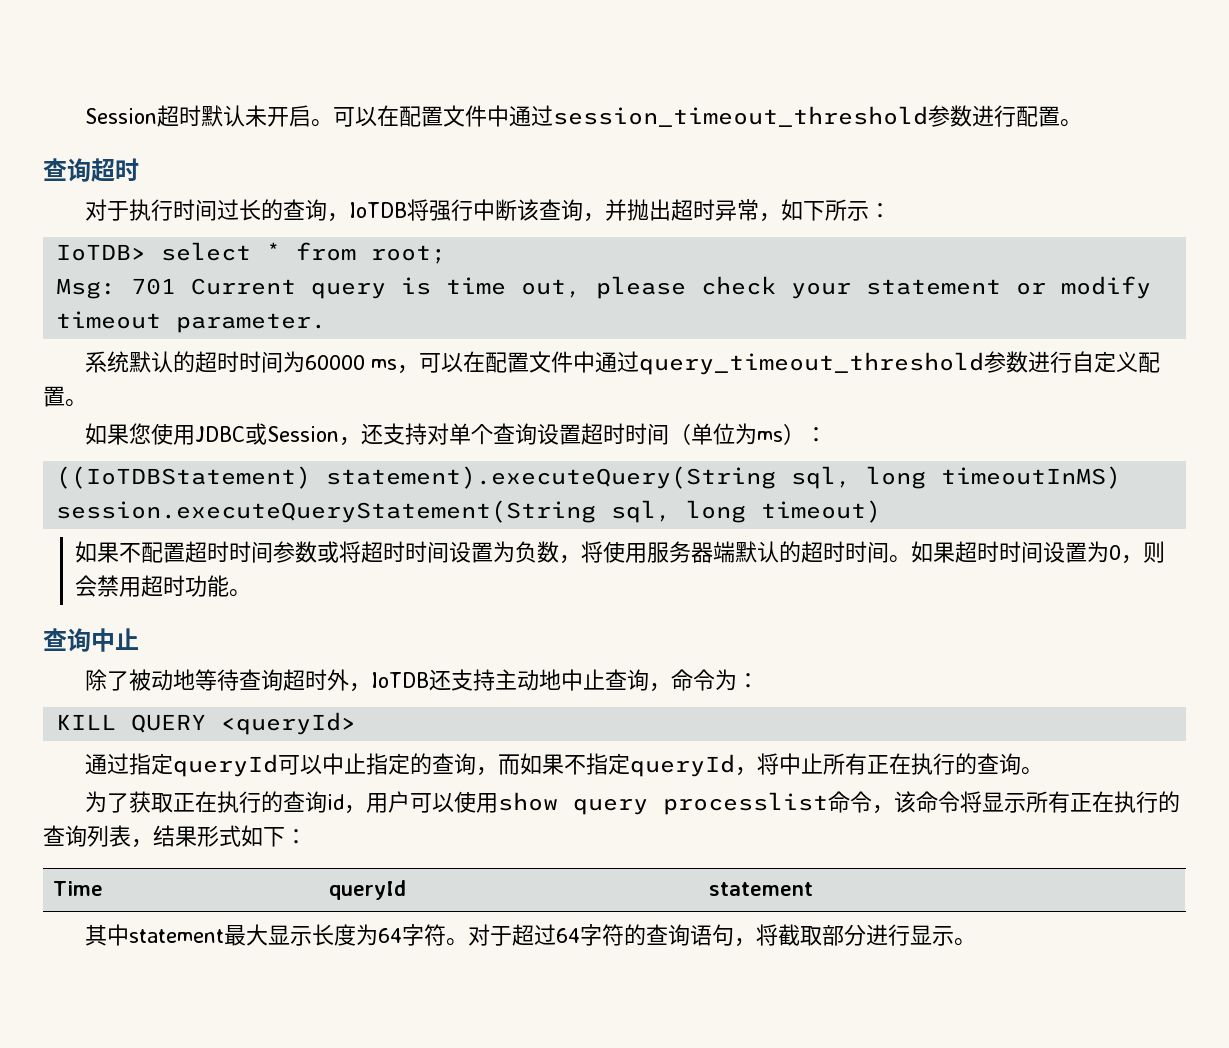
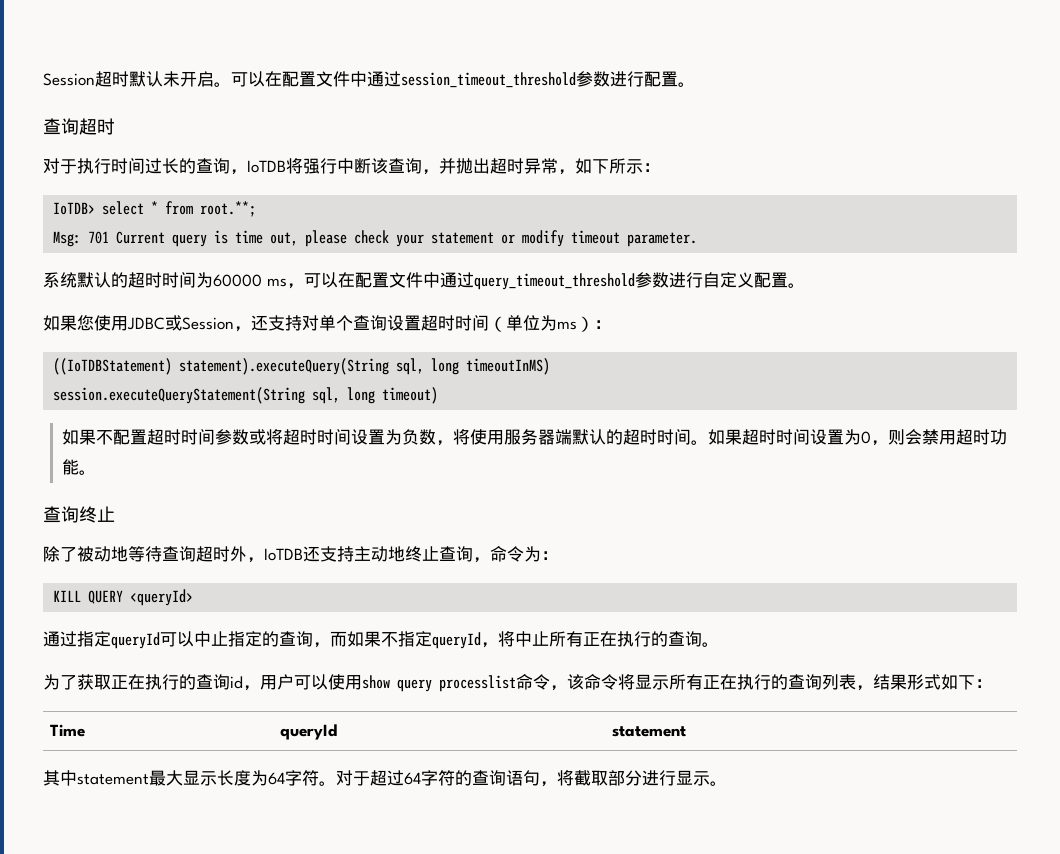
- IoTDB> select * from root;
+ IoTDB> select * from root.**;
- 查询中止
+ 查询终止
- 除了被动地等待查询超时外，IoTDB还支持主动地中止查询，命令为：
+ 除了被动地等待查询超时外，IoTDB还支持主动地终止查询，命令为：

